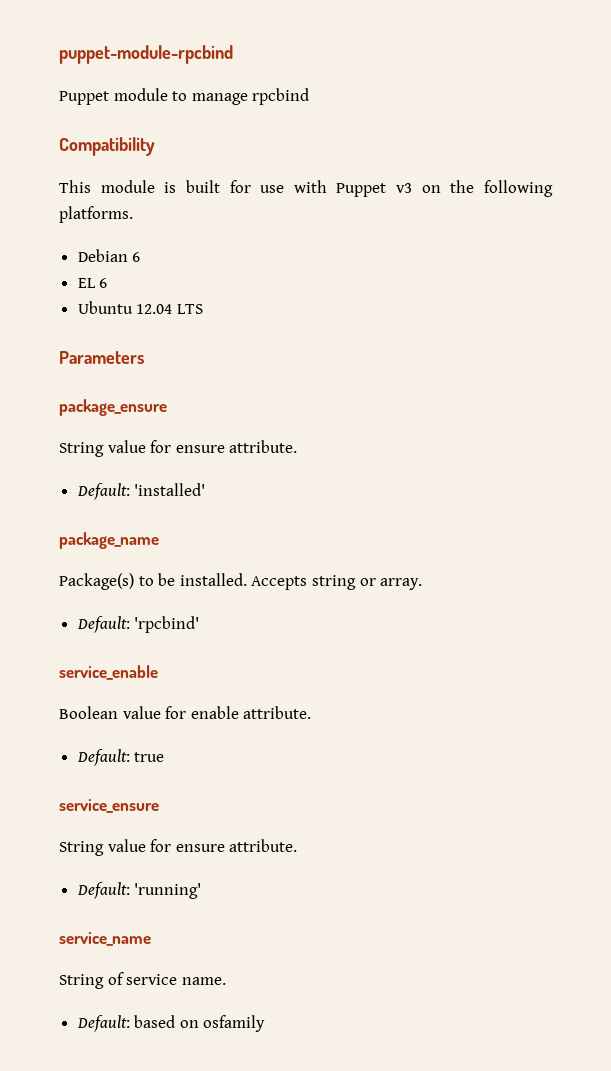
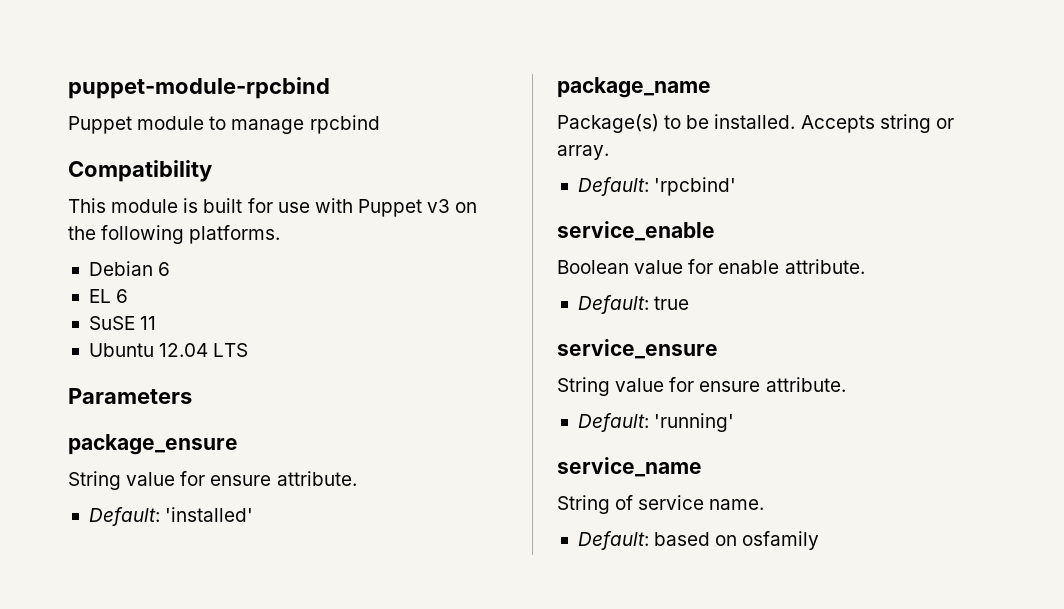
+ SuSE 11

